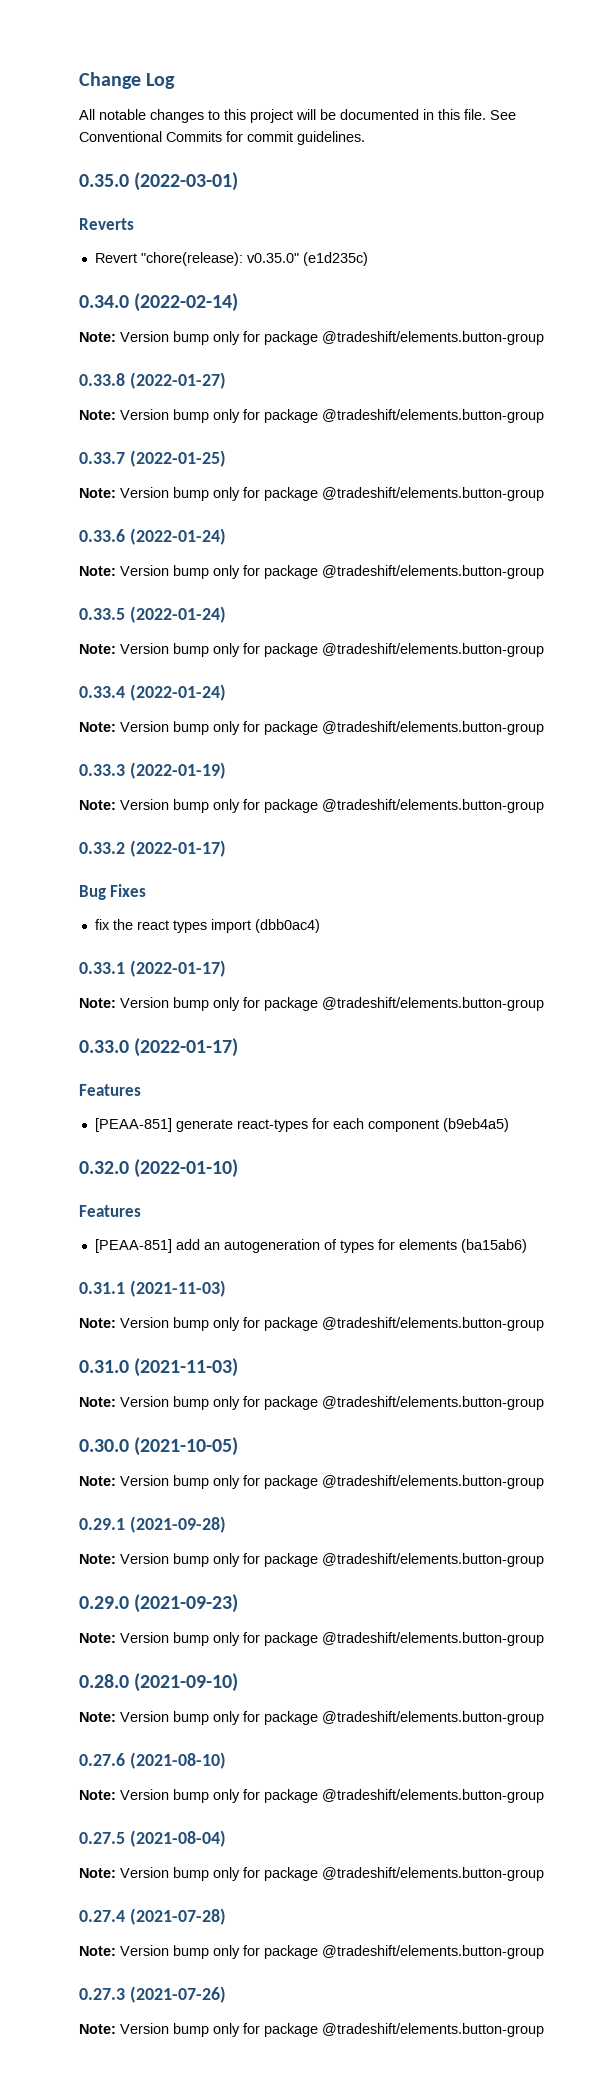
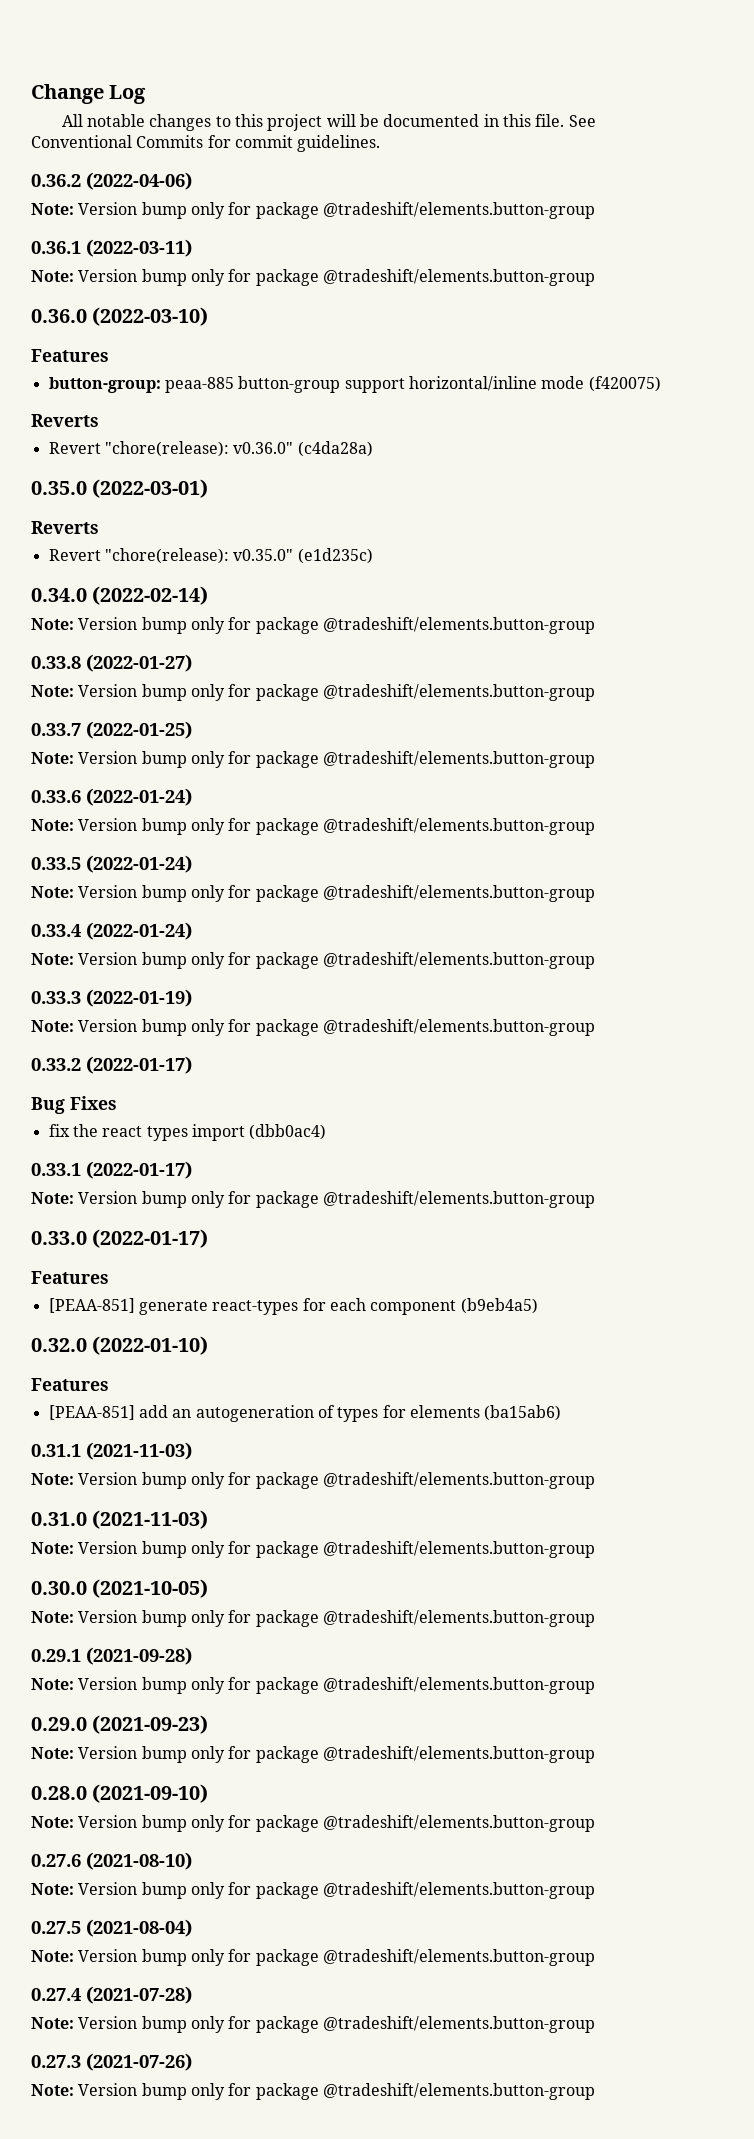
+ 0.36.2 (2022-04-06)
+ Note: Version bump only for package @tradeshift/elements.button-group
+ 0.36.1 (2022-03-11)
+ Note: Version bump only for package @tradeshift/elements.button-group
+ 0.36.0 (2022-03-10)
+ Features
+ button-group: peaa-885 button-group support horizontal/inline mode (f420075)
+ Reverts
+ Revert "chore(release): v0.36.0" (c4da28a)

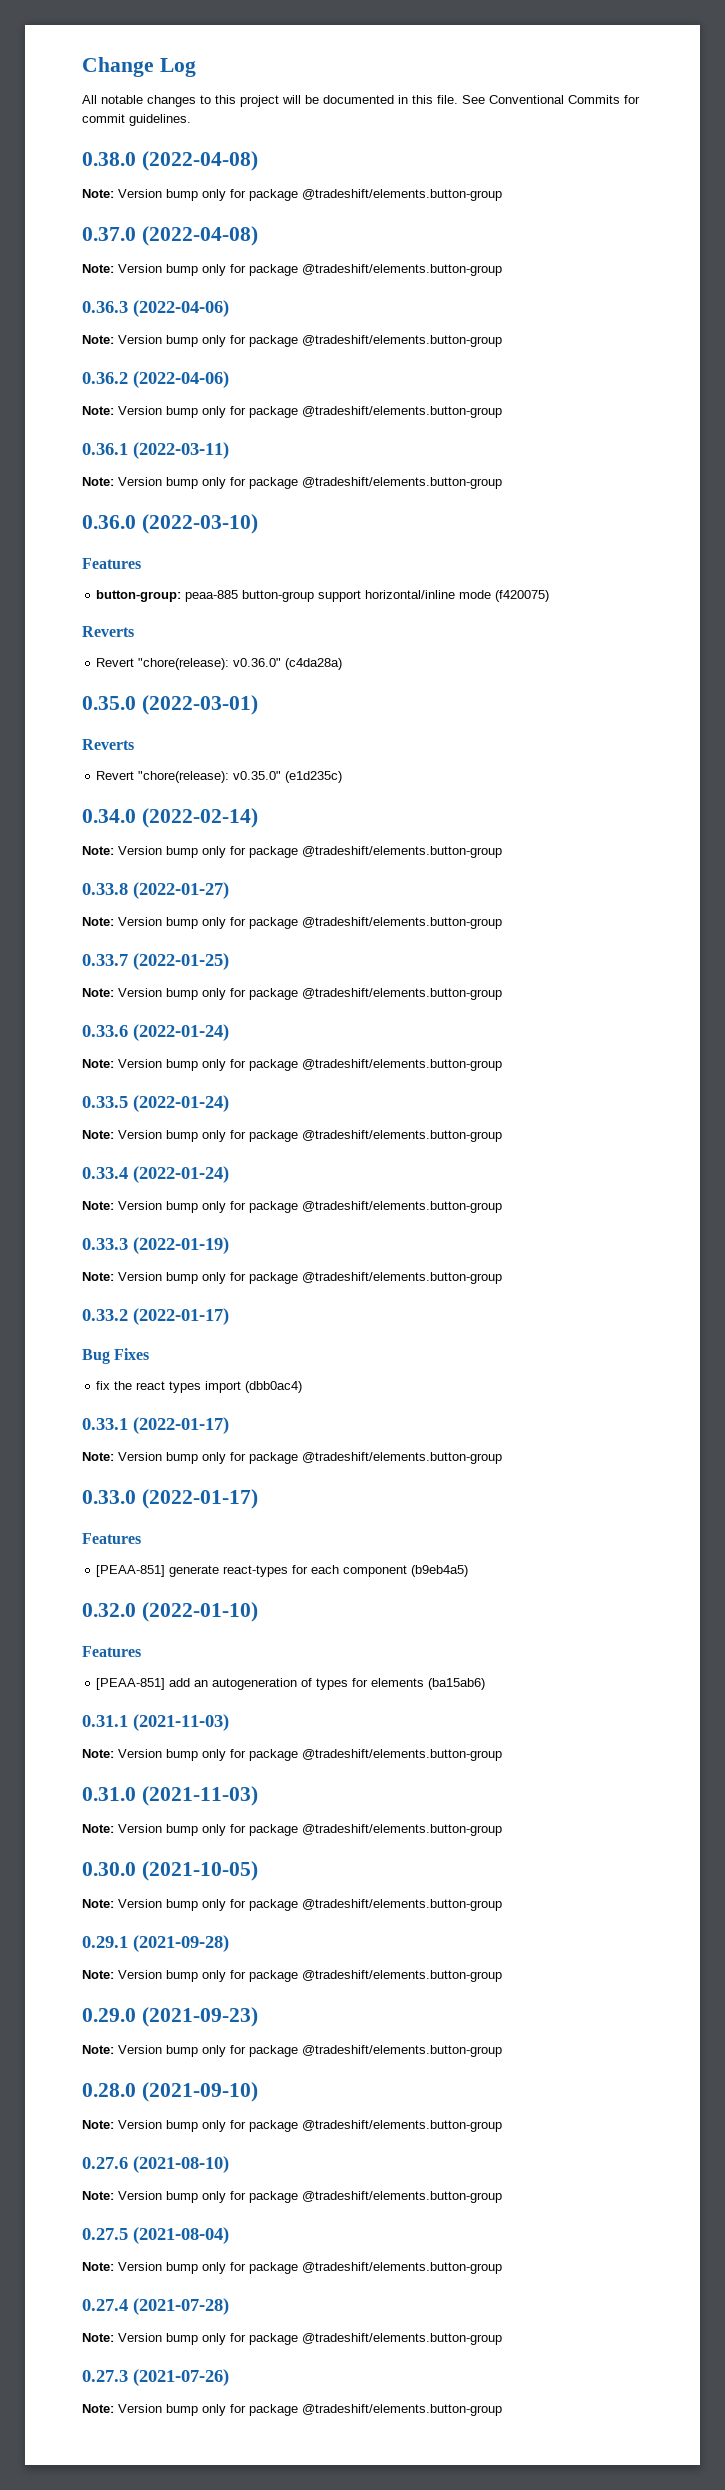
+ 0.38.0 (2022-04-08)
+ Note: Version bump only for package @tradeshift/elements.button-group
+ 0.37.0 (2022-04-08)
+ Note: Version bump only for package @tradeshift/elements.button-group
+ 0.36.3 (2022-04-06)
+ Note: Version bump only for package @tradeshift/elements.button-group

